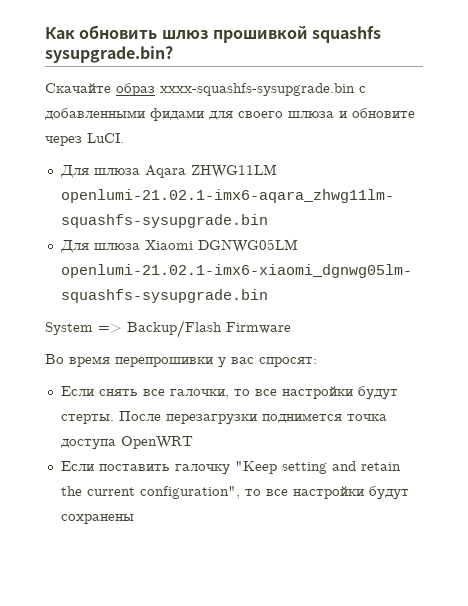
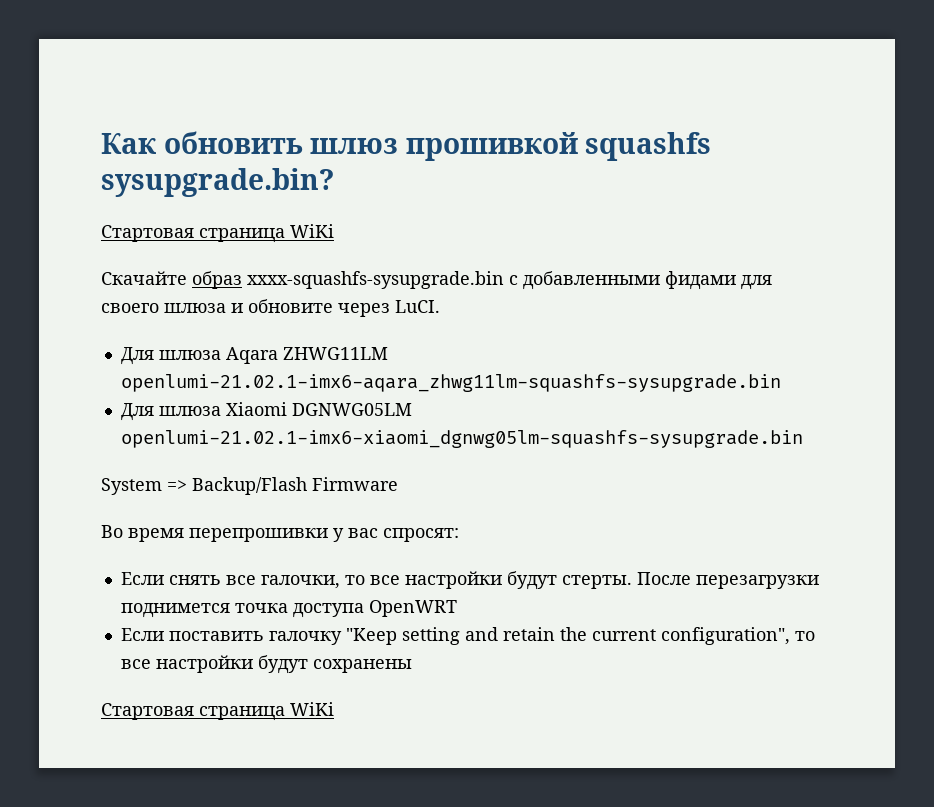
  Как обновить шлюз прошивкой squashfs sysupgrade.bin?
+ Стартовая страница WiKi
  Если поставить галочку "Keep setting and retain the current configuration", то все настройки будут сохранены
+ Стартовая страница WiKi

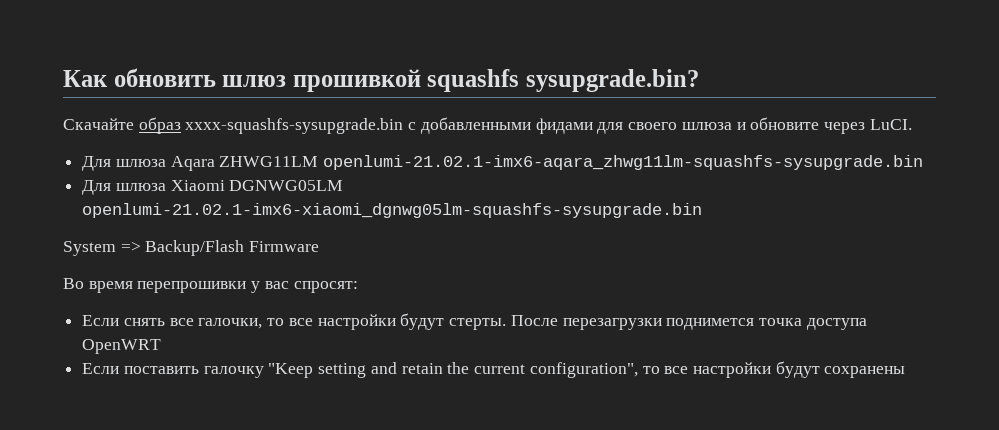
  Как обновить шлюз прошивкой squashfs sysupgrade.bin?
- Стартовая страница WiKi
  Если поставить галочку "Keep setting and retain the current configuration", то все настройки будут сохранены
- Стартовая страница WiKi

